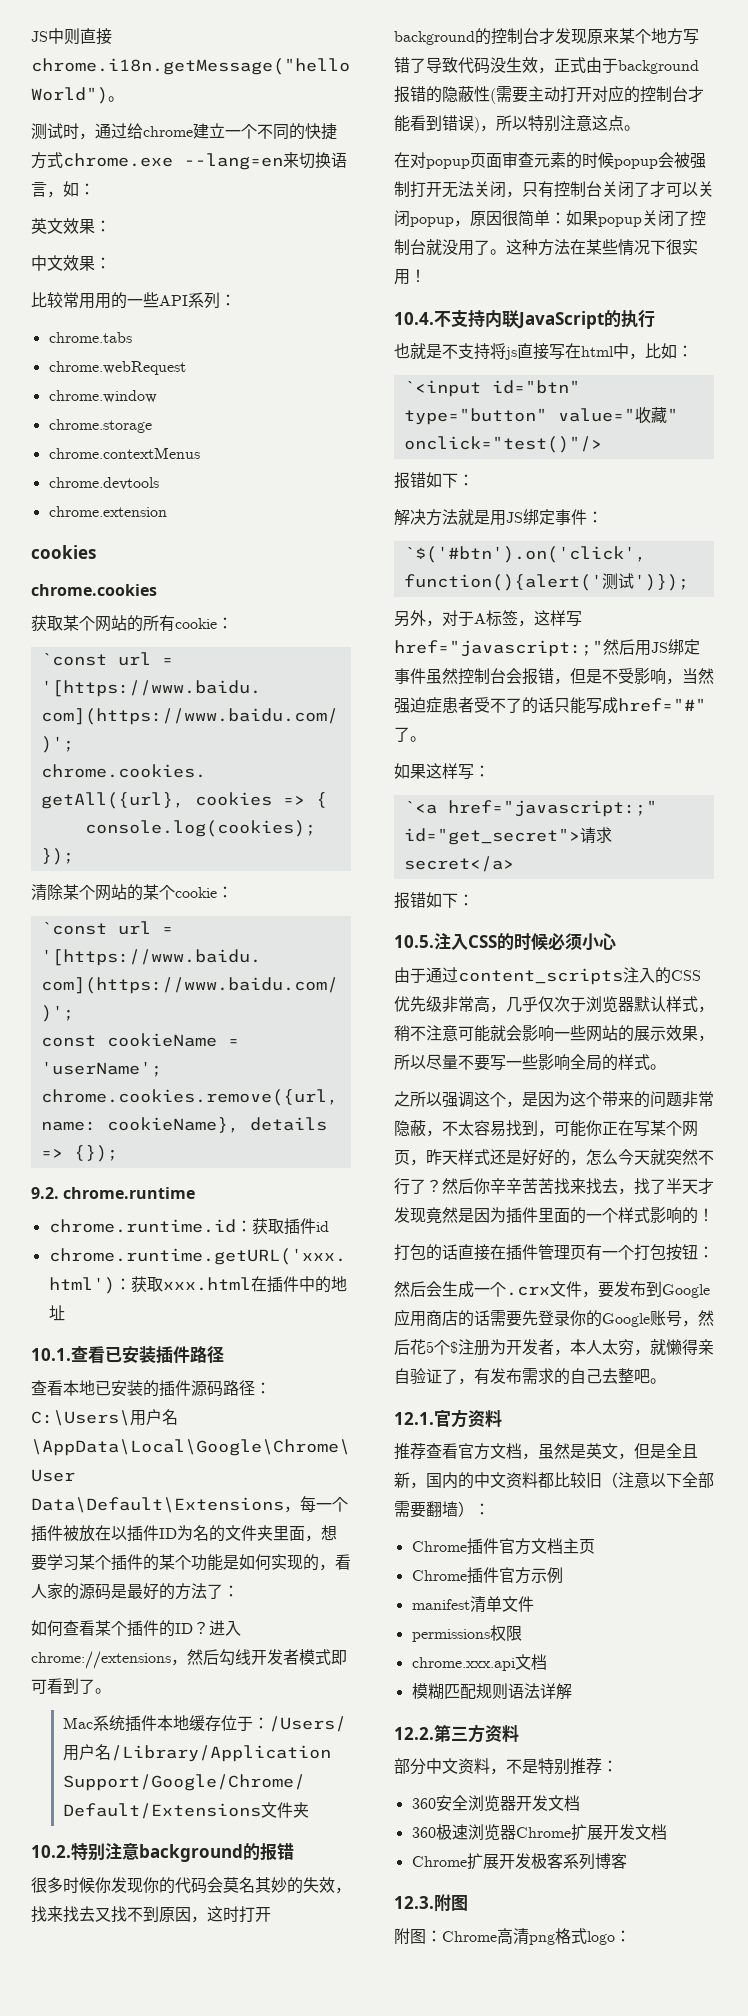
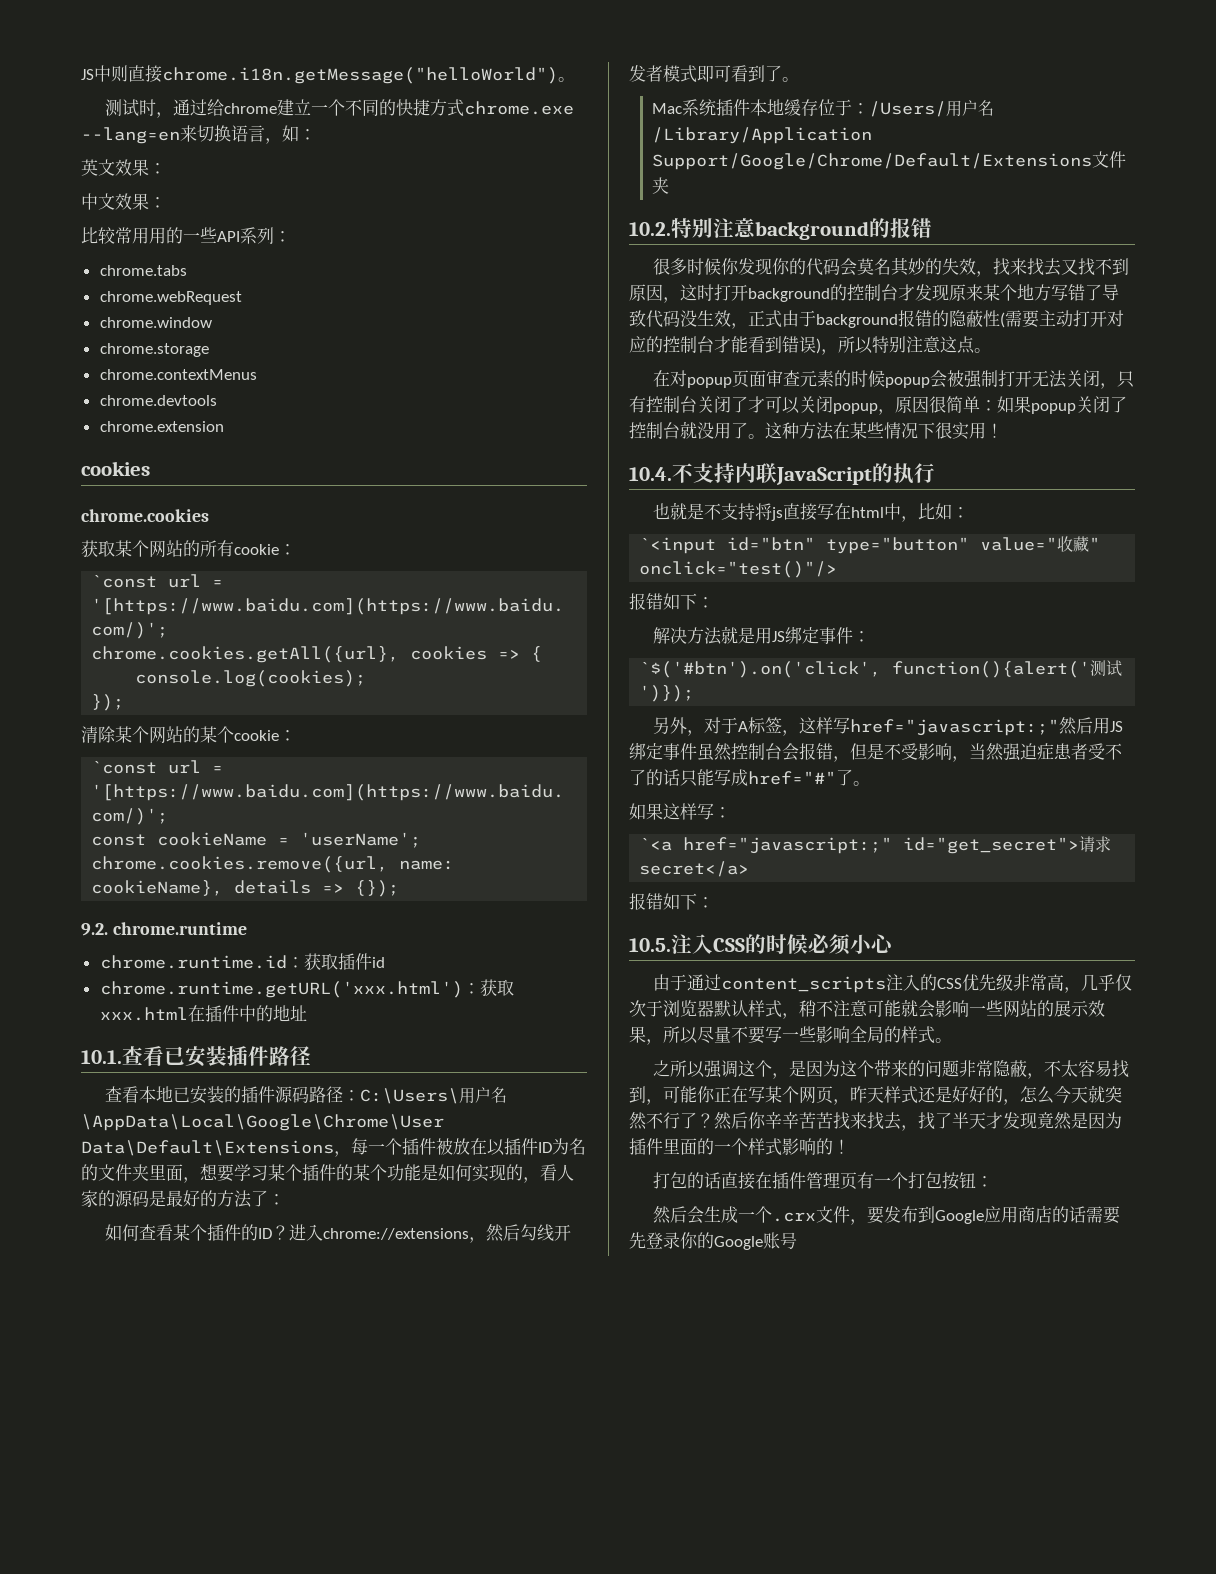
- 然后会生成一个.crx文件，要发布到Google应用商店的话需要先登录你的Google账号，然后花5个$注册为开发者，本人太穷，就懒得亲自验证了，有发布需求的自己去整吧。
- 12.1.官方资料
- 推荐查看官方文档，虽然是英文，但是全且新，国内的中文资料都比较旧（注意以下全部需要翻墙）：
- Chrome插件官方文档主页
- Chrome插件官方示例
- manifest清单文件
- permissions权限
- chrome.xxx.api文档
- 模糊匹配规则语法详解
- 12.2.第三方资料
- 部分中文资料，不是特别推荐：
- 360安全浏览器开发文档
- 360极速浏览器Chrome扩展开发文档
- Chrome扩展开发极客系列博客
- 12.3.附图
- 附图：Chrome高清png格式logo：
+ 然后会生成一个.crx文件，要发布到Google应用商店的话需要先登录你的Google账号

